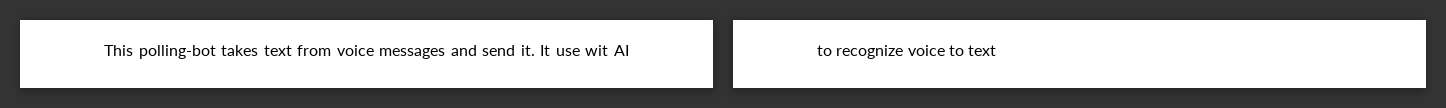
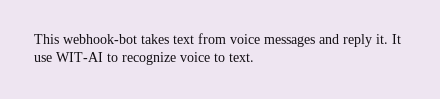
- This polling-bot takes text from voice messages and send it.
+ This webhook-bot takes text from voice messages and reply it.
- It use wit AI to recognize voice to text
+ It use WIT-AI to recognize voice to text.

